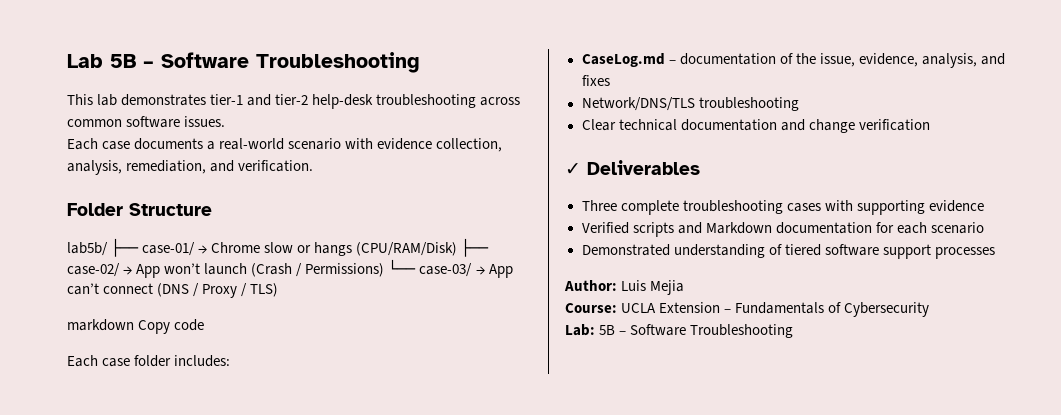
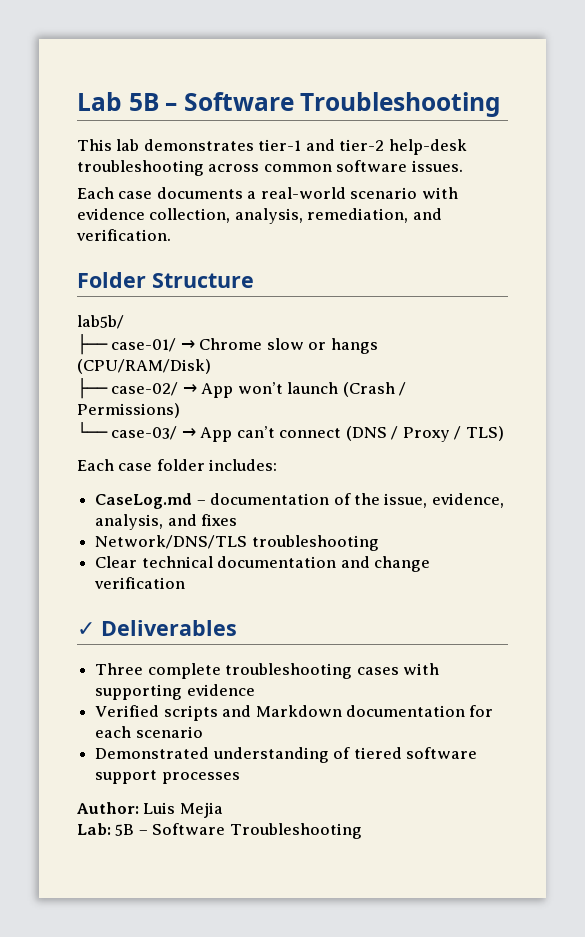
- lab5b/ ├── case-01/ → Chrome slow or hangs (CPU/RAM/Disk) ├── case-02/ → App won’t launch (Crash / Permissions) └── case-03/ → App can’t connect (DNS / Proxy / TLS)
+ lab5b/
+ ├── case-01/ → Chrome slow or hangs (CPU/RAM/Disk)
+ ├── case-02/ → App won’t launch (Crash / Permissions)
+ └── case-03/ → App can’t connect (DNS / Proxy / TLS)
- markdown Copy code
- Course: UCLA Extension – Fundamentals of Cybersecurity

